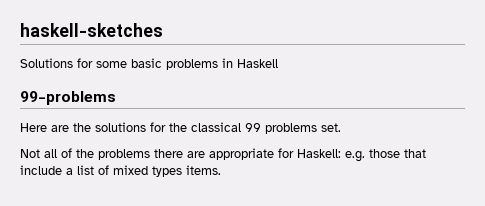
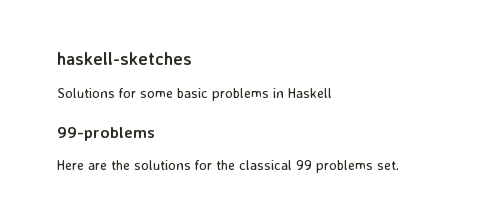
- Not all of the problems there are appropriate for Haskell: e.g. those that include a list of mixed types items.

